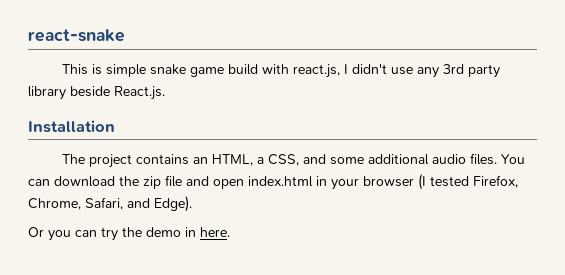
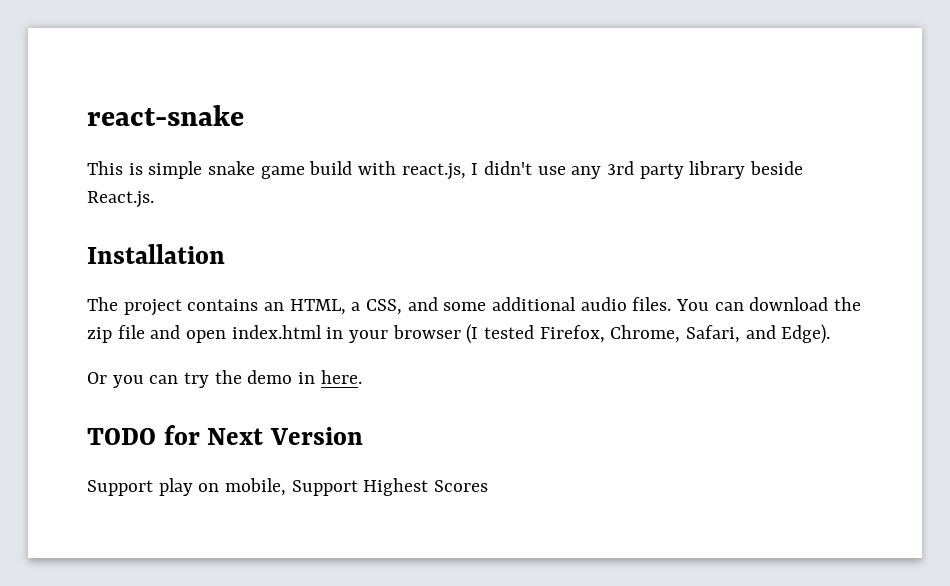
+ TODO for Next Version
+ Support play on mobile, Support Highest Scores

